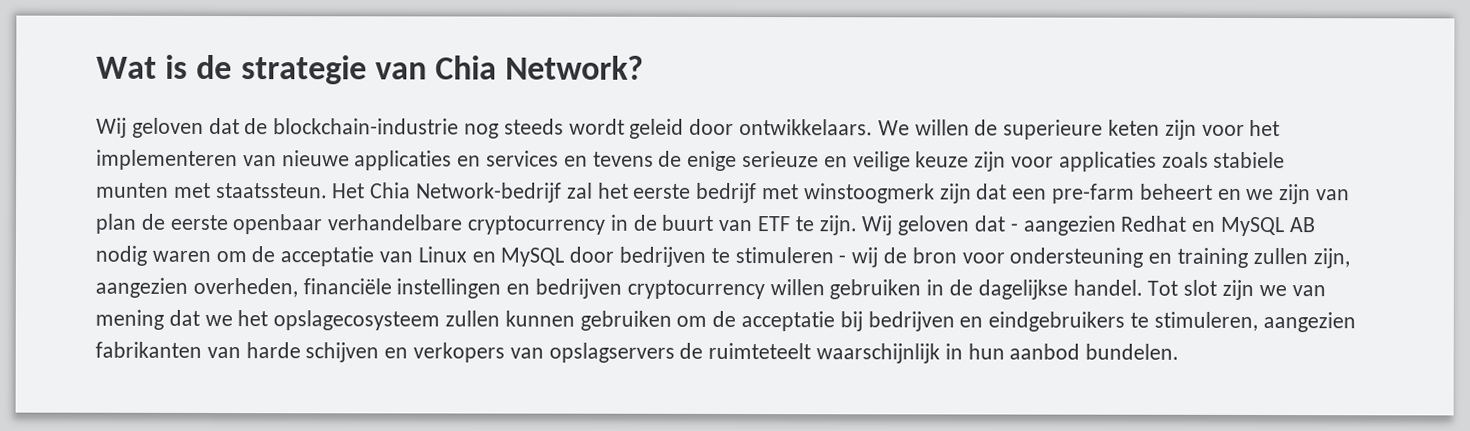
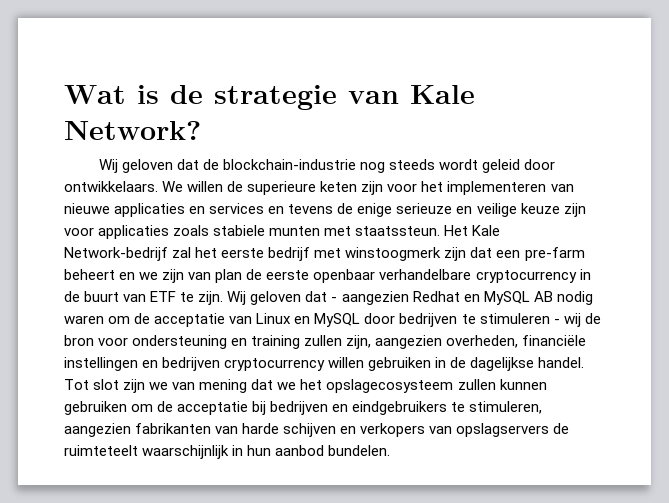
- Wat is de strategie van Chia Network?
+ Wat is de strategie van Kale Network?
- Het Chia Network-bedrijf zal het eerste bedrijf met winstoogmerk zijn dat een pre-farm beheert en we zijn van plan de eerste openbaar verhandelbare cryptocurrency in de buurt van ETF te zijn.
+ Het Kale Network-bedrijf zal het eerste bedrijf met winstoogmerk zijn dat een pre-farm beheert en we zijn van plan de eerste openbaar verhandelbare cryptocurrency in de buurt van ETF te zijn.

